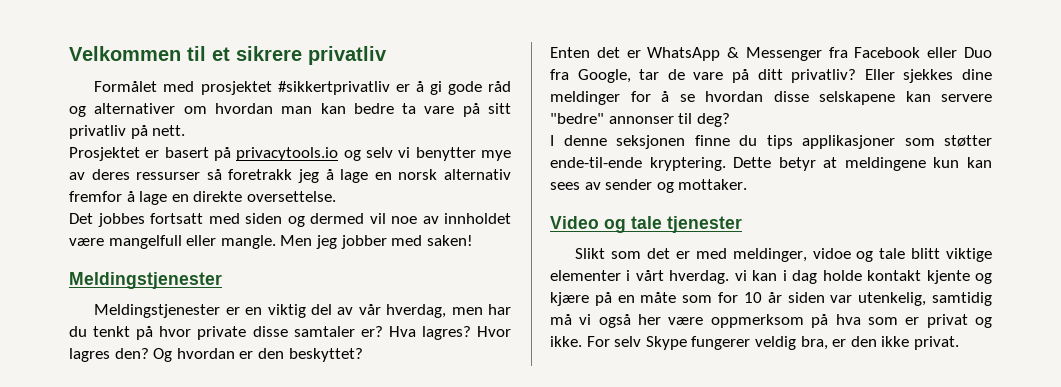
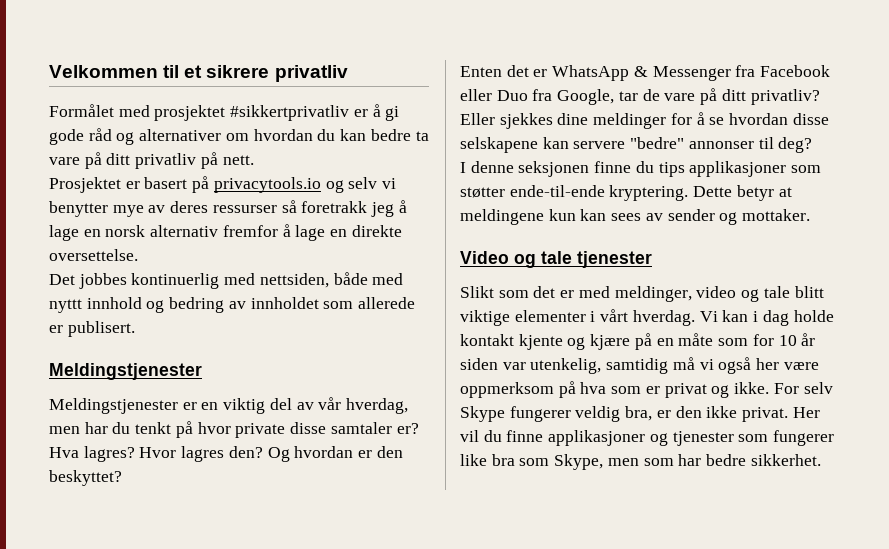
- Formålet med prosjektet #sikkertprivatliv er å gi gode råd og alternativer om hvordan man kan bedre ta vare på sitt privatliv på nett.
+ Formålet med prosjektet #sikkertprivatliv er å gi gode råd og alternativer om hvordan du kan bedre ta vare på ditt privatliv på nett.
- Det jobbes fortsatt med siden og dermed vil noe av innholdet være mangelfull eller mangle. Men jeg jobber med saken!
+ Det jobbes kontinuerlig med nettsiden, både med nyttt innhold og bedring av innholdet som allerede er publisert.
- Slikt som det er med meldinger, vidoe og tale blitt viktige elementer i vårt hverdag. vi kan i dag holde kontakt kjente og kjære på en måte som for 10 år siden var utenkelig, samtidig må vi også her være oppmerksom på hva som er privat og ikke.
+ Slikt som det er med meldinger, video og tale blitt viktige elementer i vårt hverdag. Vi kan i dag holde kontakt kjente og kjære på en måte som for 10 år siden var utenkelig, samtidig må vi også her være oppmerksom på hva som er privat og ikke.
+ Her vil du finne applikasjoner og tjenester som fungerer like bra som Skype, men som har bedre sikkerhet.

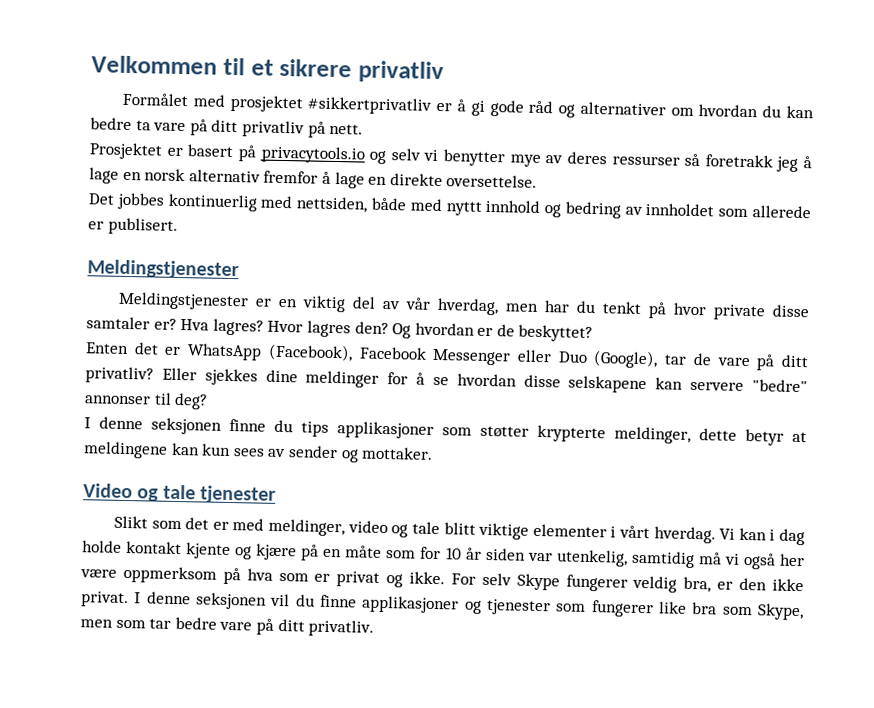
- Og hvordan er den beskyttet?
+ Og hvordan er de beskyttet?
- Enten det er WhatsApp & Messenger fra Facebook eller Duo fra Google, tar de vare på ditt privatliv?
+ Enten det er WhatsApp (Facebook), Facebook Messenger eller Duo (Google), tar de vare på ditt privatliv?
- I denne seksjonen finne du tips applikasjoner som støtter ende-til-ende kryptering. Dette betyr at meldingene kun kan sees av sender og mottaker.
+ I denne seksjonen finne du tips applikasjoner som støtter krypterte meldinger, dette betyr at meldingene kan kun sees av sender og mottaker.
- Her vil du finne applikasjoner og tjenester som fungerer like bra som Skype, men som har bedre sikkerhet.
+ I denne seksjonen vil du finne applikasjoner og tjenester som fungerer like bra som Skype, men som tar bedre vare på ditt privatliv.

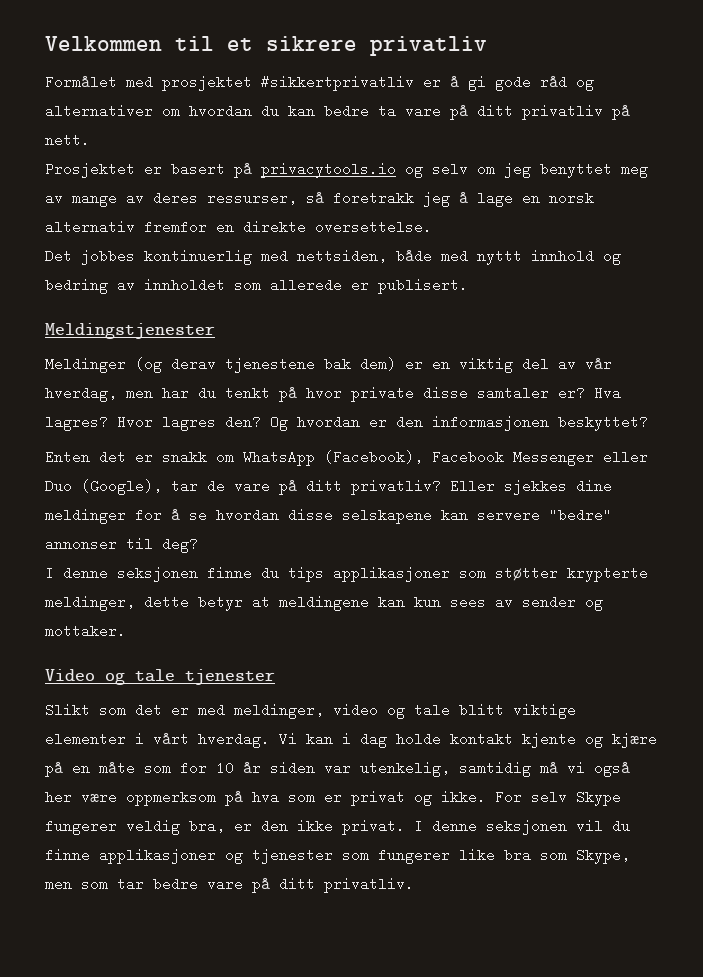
- Prosjektet er basert på privacytools.io og selv vi benytter mye av deres ressurser så foretrakk jeg å lage en norsk alternativ fremfor å lage en direkte oversettelse.
+ Prosjektet er basert på privacytools.io og selv om jeg benyttet meg av mange av deres ressurser, så foretrakk jeg å lage en norsk alternativ fremfor en direkte oversettelse.
- Meldingstjenester er en viktig del av vår hverdag, men har du tenkt på hvor private disse samtaler er?
+ Meldinger (og derav tjenestene bak dem) er en viktig del av vår hverdag, men har du tenkt på hvor private disse samtaler er?
- Og hvordan er de beskyttet?
+ Og hvordan er den informasjonen beskyttet?
- Enten det er WhatsApp (Facebook), Facebook Messenger eller Duo (Google), tar de vare på ditt privatliv?
+ Enten det er snakk om WhatsApp (Facebook), Facebook Messenger eller Duo (Google), tar de vare på ditt privatliv?

